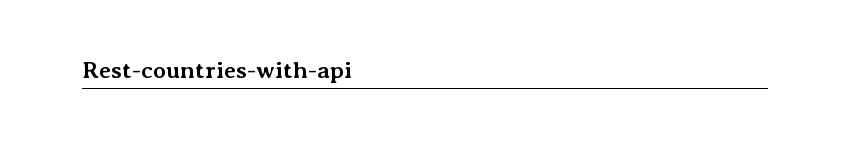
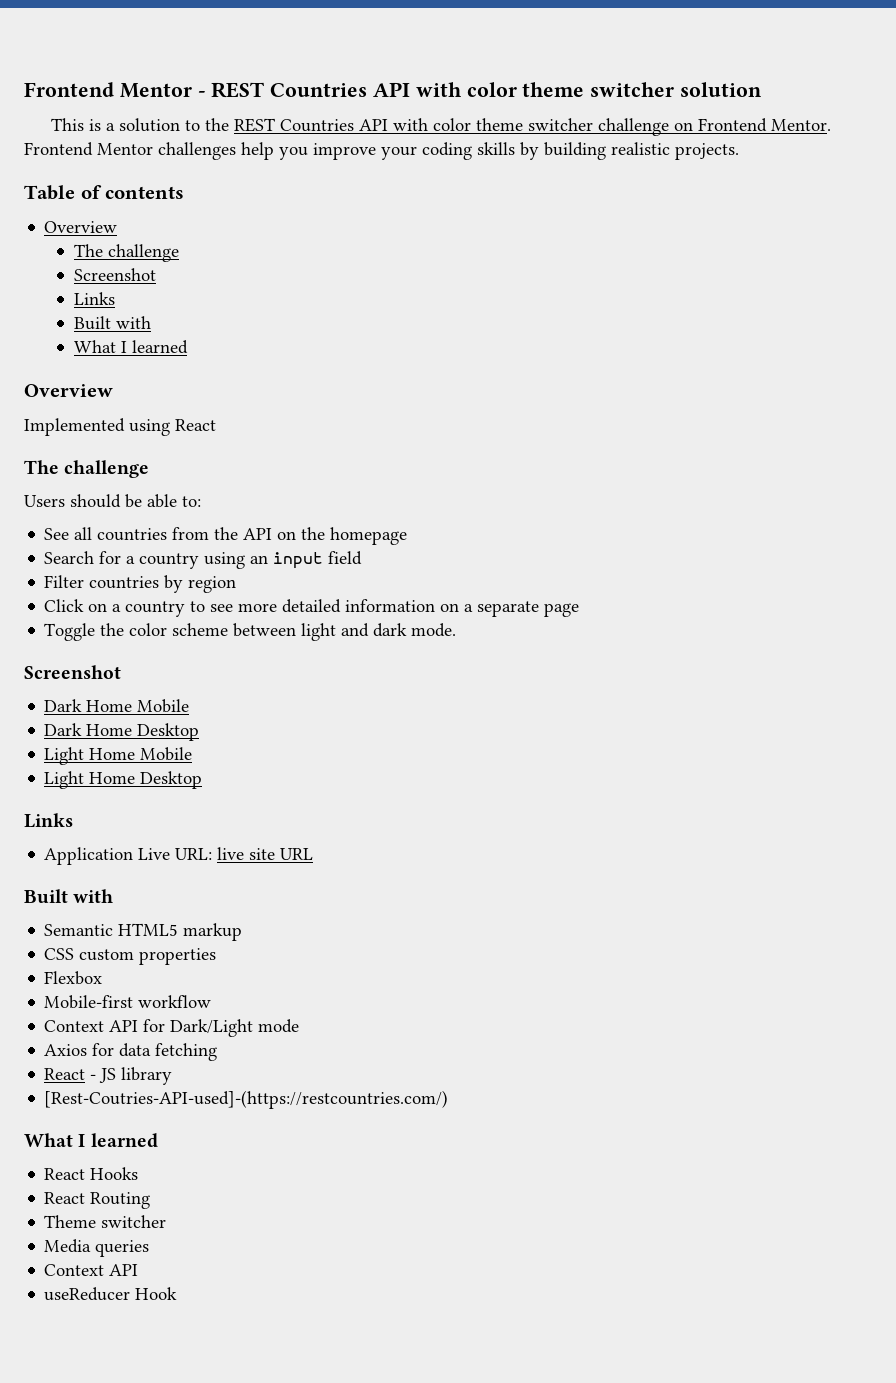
- Rest-countries-with-api
+ Frontend Mentor - REST Countries API with color theme switcher solution
+ This is a solution to the REST Countries API with color theme switcher challenge on Frontend Mentor. Frontend Mentor challenges help you improve your coding skills by building realistic projects.
+ Table of contents
+ Overview
+ The challenge
+ Screenshot
+ Links
+ Built with
+ What I learned
+ Overview
+ Implemented using React
+ The challenge
+ Users should be able to:
+ See all countries from the API on the homepage
+ Search for a country using an input field
+ Filter countries by region
+ Click on a country to see more detailed information on a separate page
+ Toggle the color scheme between light and dark mode.
+ Screenshot
+ Dark Home Mobile
+ Dark Home Desktop
+ Light Home Mobile
+ Light Home Desktop
+ Links
+ Application Live URL: live site URL
+ Built with
+ Semantic HTML5 markup
+ CSS custom properties
+ Flexbox
+ Mobile-first workflow
+ Context API for Dark/Light mode
+ Axios for data fetching
+ React - JS library
+ [Rest-Coutries-API-used]-(https://restcountries.com/)
+ What I learned
+ React Hooks
+ React Routing
+ Theme switcher
+ Media queries
+ Context API
+ useReducer Hook

